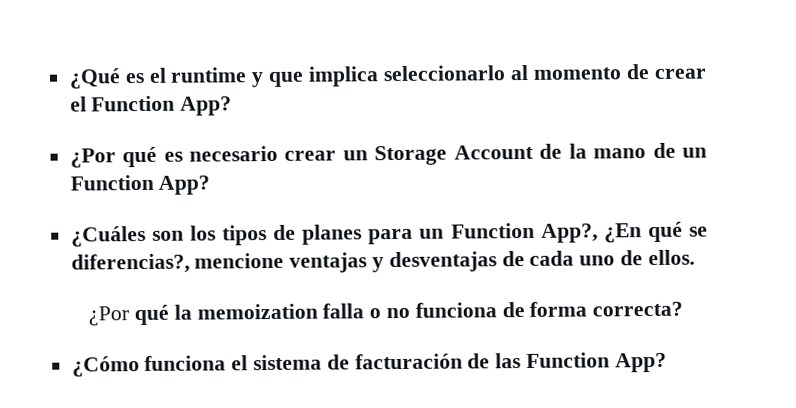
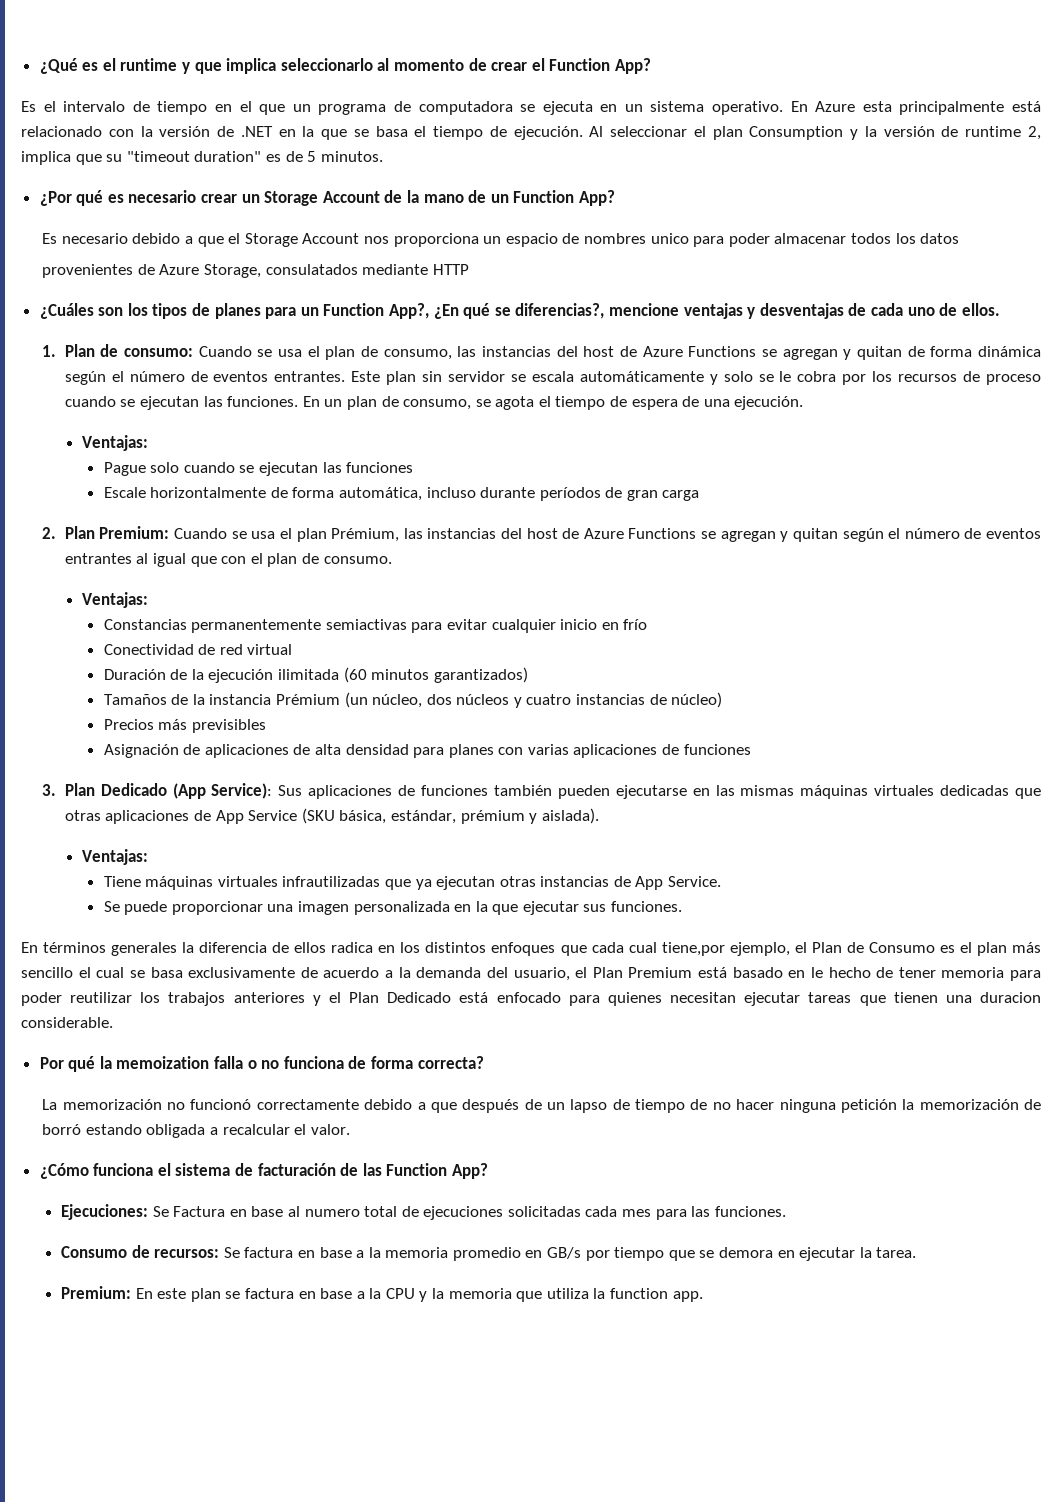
+ Es el intervalo de tiempo en el que un programa de computadora se ejecuta en un sistema operativo. En Azure esta principalmente está relacionado con la versión de .NET en la que se basa el tiempo de ejecución. Al seleccionar el plan Consumption y la versión de runtime 2, implica que su "timeout duration" es de 5 minutos.
+ Es necesario debido a que el Storage Account nos proporciona un espacio de nombres unico para poder almacenar todos los datos
+ provenientes de Azure Storage, consulatados mediante HTTP
- ¿Por qué la memoization falla o no funciona de forma correcta?
+ 1. Plan de consumo: Cuando se usa el plan de consumo, las instancias del host de Azure Functions se agregan y quitan de forma dinámica según el número de eventos entrantes. Este plan sin servidor se escala automáticamente y solo se le cobra por los recursos de proceso cuando se ejecutan las funciones. En un plan de consumo, se agota el tiempo de espera de una ejecución.
+ Ventajas:
+ Pague solo cuando se ejecutan las funciones
+ Escale horizontalmente de forma automática, incluso durante períodos de gran carga
+ 2. Plan Premium: Cuando se usa el plan Prémium, las instancias del host de Azure Functions se agregan y quitan según el número de eventos entrantes al igual que con el plan de consumo.
+ Ventajas:
+ Constancias permanentemente semiactivas para evitar cualquier inicio en frío
+ Conectividad de red virtual
+ Duración de la ejecución ilimitada (60 minutos garantizados)
+ Tamaños de la instancia Prémium (un núcleo, dos núcleos y cuatro instancias de núcleo)
+ Precios más previsibles
+ Asignación de aplicaciones de alta densidad para planes con varias aplicaciones de funciones
+ 3. Plan Dedicado (App Service): Sus aplicaciones de funciones también pueden ejecutarse en las mismas máquinas virtuales dedicadas que otras aplicaciones de App Service (SKU básica, estándar, prémium y aislada).
+ Ventajas:
+ Tiene máquinas virtuales infrautilizadas que ya ejecutan otras instancias de App Service.
+ Se puede proporcionar una imagen personalizada en la que ejecutar sus funciones.
+ En términos generales la diferencia de ellos radica en los distintos enfoques que cada cual tiene,por ejemplo, el Plan de Consumo es el plan más sencillo el cual se basa exclusivamente de acuerdo a la demanda del usuario, el Plan Premium está basado en le hecho de tener memoria para poder reutilizar los trabajos anteriores y el Plan Dedicado está enfocado para quienes necesitan ejecutar tareas que tienen una duracion considerable.
+ Por qué la memoization falla o no funciona de forma correcta?
+ La memorización no funcionó correctamente debido a que después de un lapso de tiempo de no hacer ninguna petición la memorización de borró estando obligada a recalcular el valor.
+ Ejecuciones: Se Factura en base al numero total de ejecuciones solicitadas cada mes para las funciones.
+ Consumo de recursos: Se factura en base a la memoria promedio en GB/s por tiempo que se demora en ejecutar la tarea.
+ Premium: En este plan se factura en base a la CPU y la memoria que utiliza la function app.

